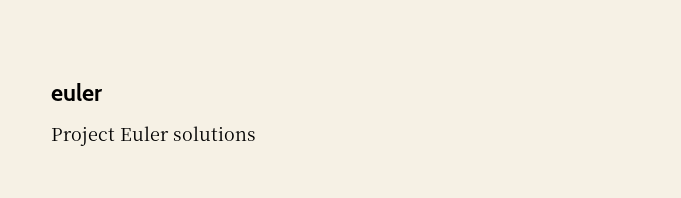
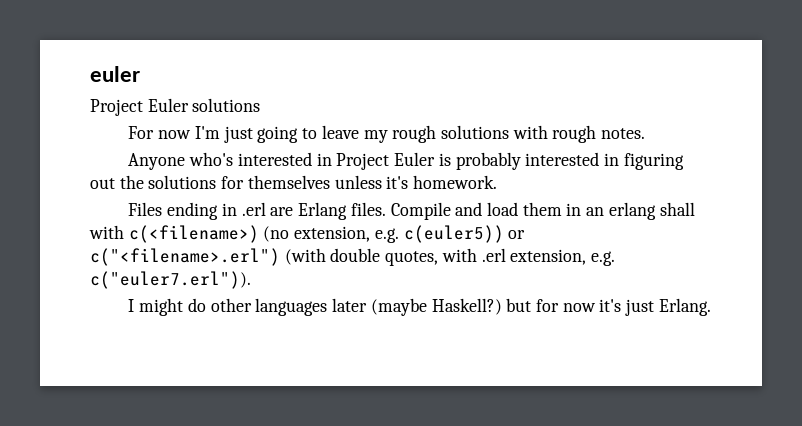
+ For now I'm just going to leave my rough solutions with rough notes.
+ Anyone who's interested in Project Euler is probably interested in figuring out the solutions for themselves unless it's homework.
+ Files ending in .erl are Erlang files. Compile and load them in an erlang shall with c(<filename>) (no extension, e.g. c(euler5)) or c("<filename>.erl") (with double quotes, with .erl extension, e.g. c("euler7.erl")).
+ I might do other languages later (maybe Haskell?) but for now it's just Erlang.

